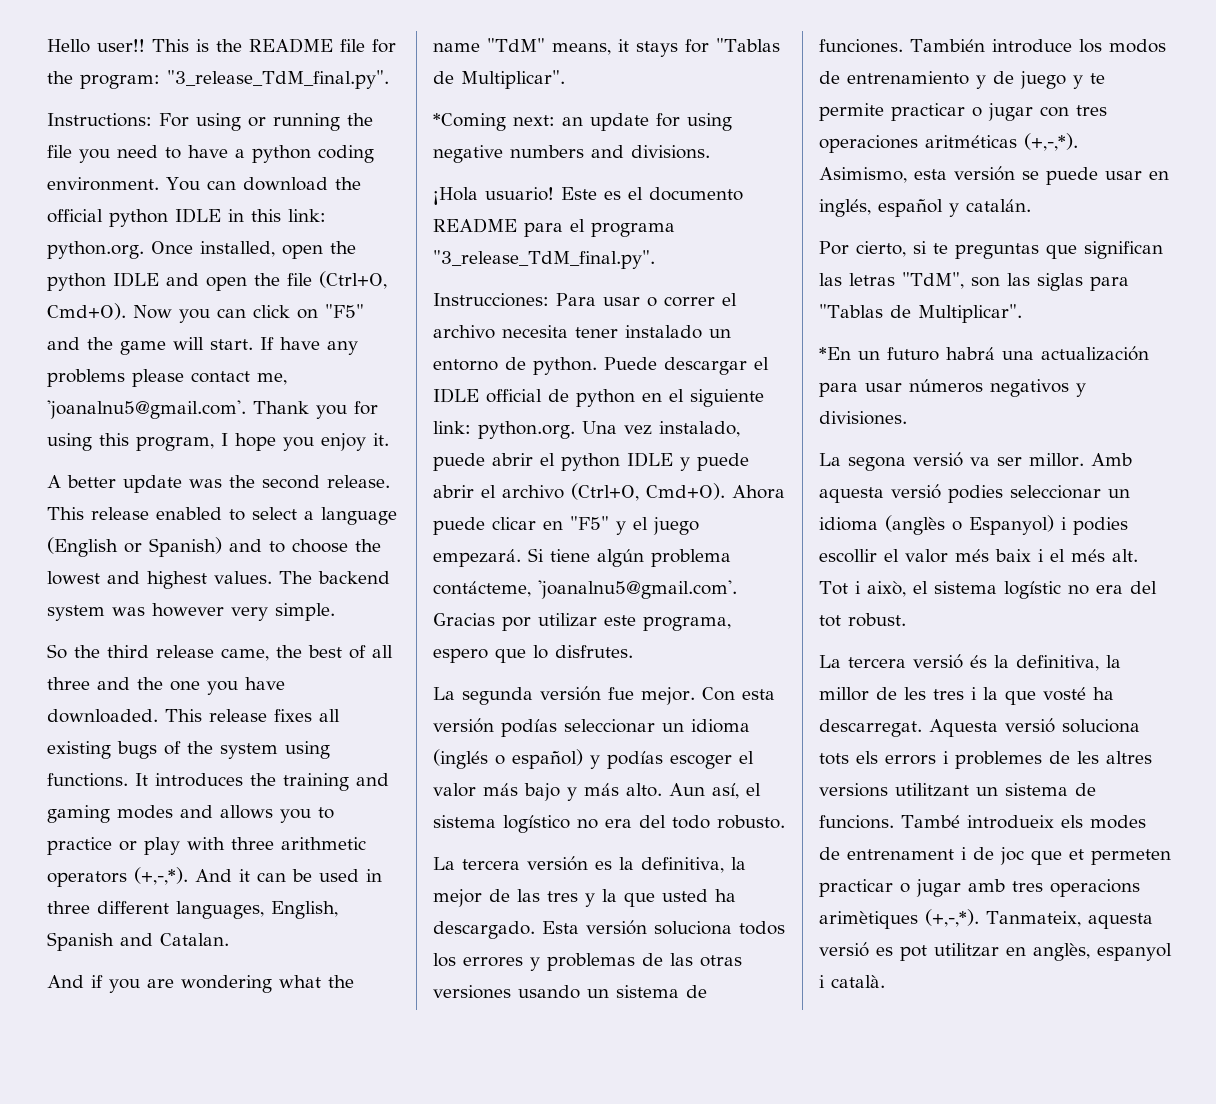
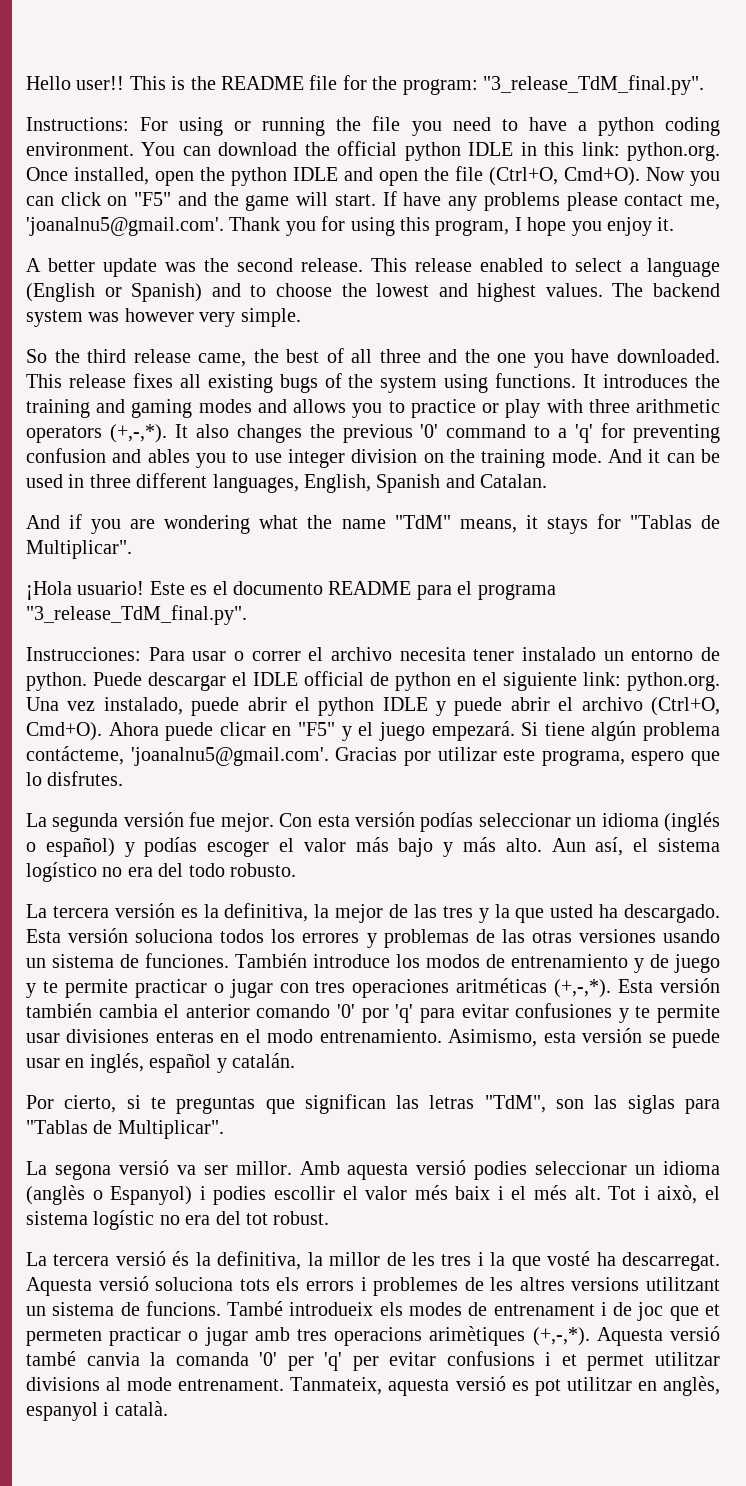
+ It also changes the previous '0' command to a 'q' for preventing confusion and ables you to use integer division on the training mode.
- *Coming next: an update for using negative numbers and divisions.
+ Esta versión también cambia el anterior comando '0' por 'q' para evitar confusiones y te permite usar divisiones enteras en el modo entrenamiento.
- *En un futuro habrá una actualización para usar números negativos y divisiones.
+ Aquesta versió també canvia la comanda '0' per 'q' per evitar confusions i et permet utilitzar divisions al mode entrenament.

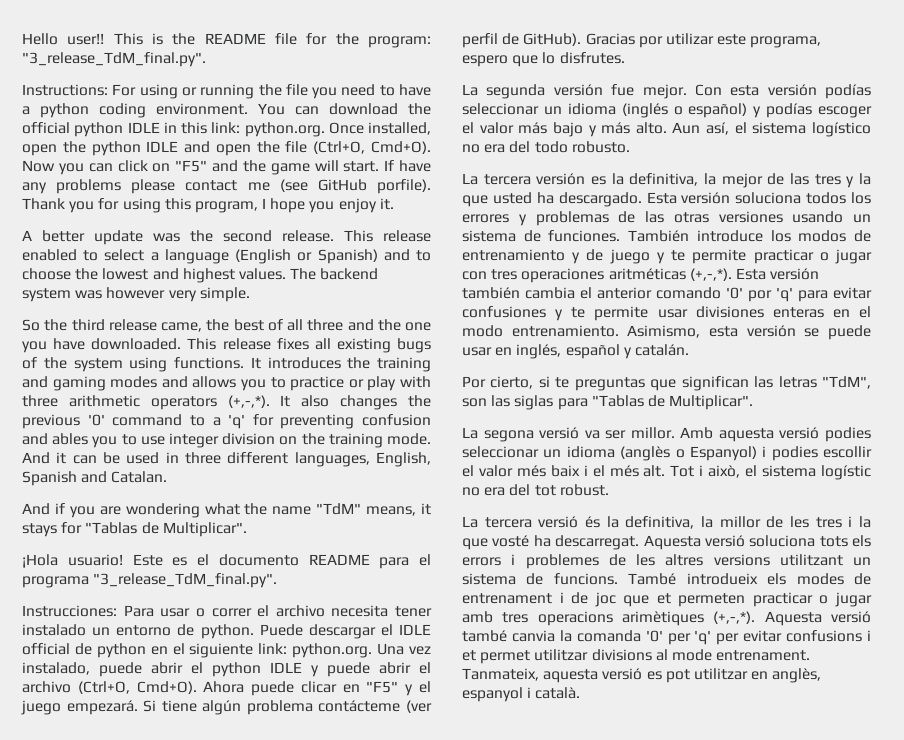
- If have any problems please contact me, 'joanalnu5@gmail.com'. Thank you for using this program, I hope you enjoy it.
+ If have any problems please contact me (see GitHub porfile). Thank you for using this program, I hope you enjoy it.
- Si tiene algún problema contácteme, 'joanalnu5@gmail.com'. Gracias por utilizar este programa, espero que lo disfrutes.
+ Si tiene algún problema contácteme (ver perfil de GitHub). Gracias por utilizar este programa, espero que lo disfrutes.

